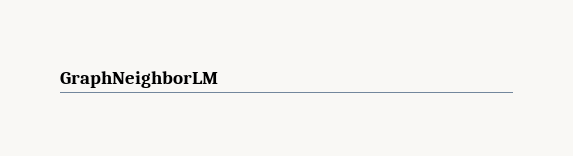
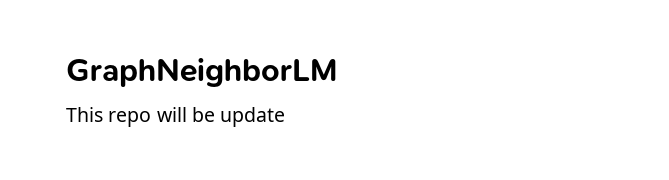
+ This repo will be update

